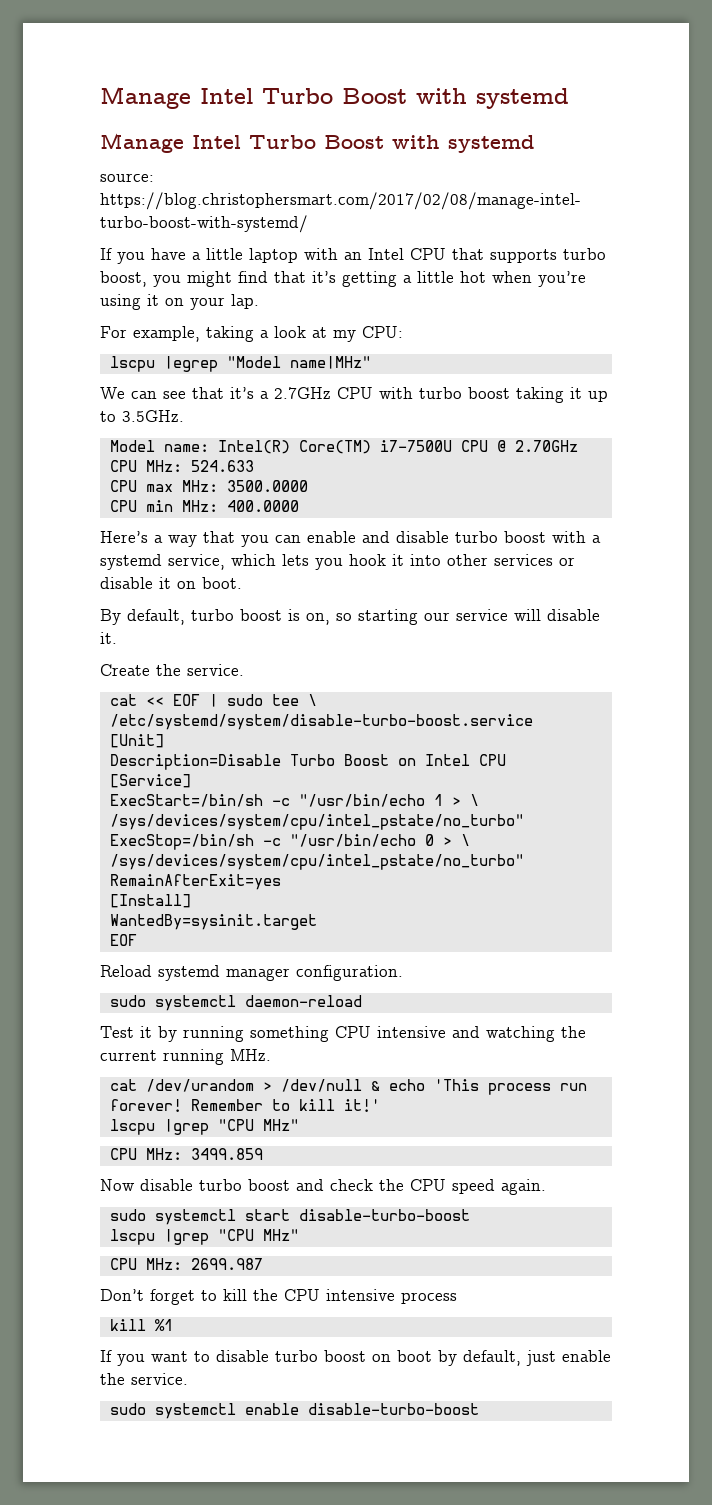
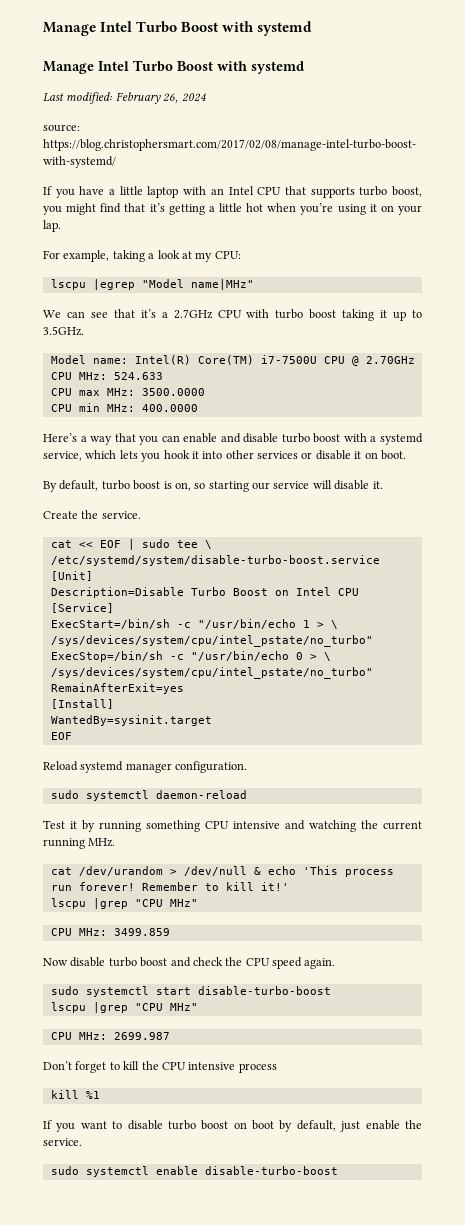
+ Last modified: February 26, 2024

